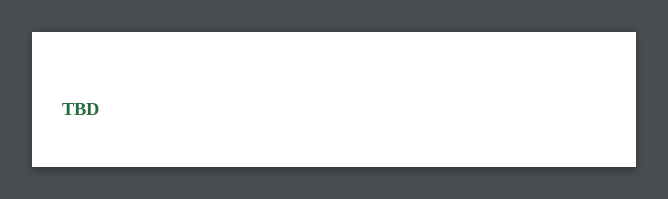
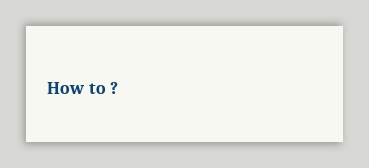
- TBD
+ How to ?

